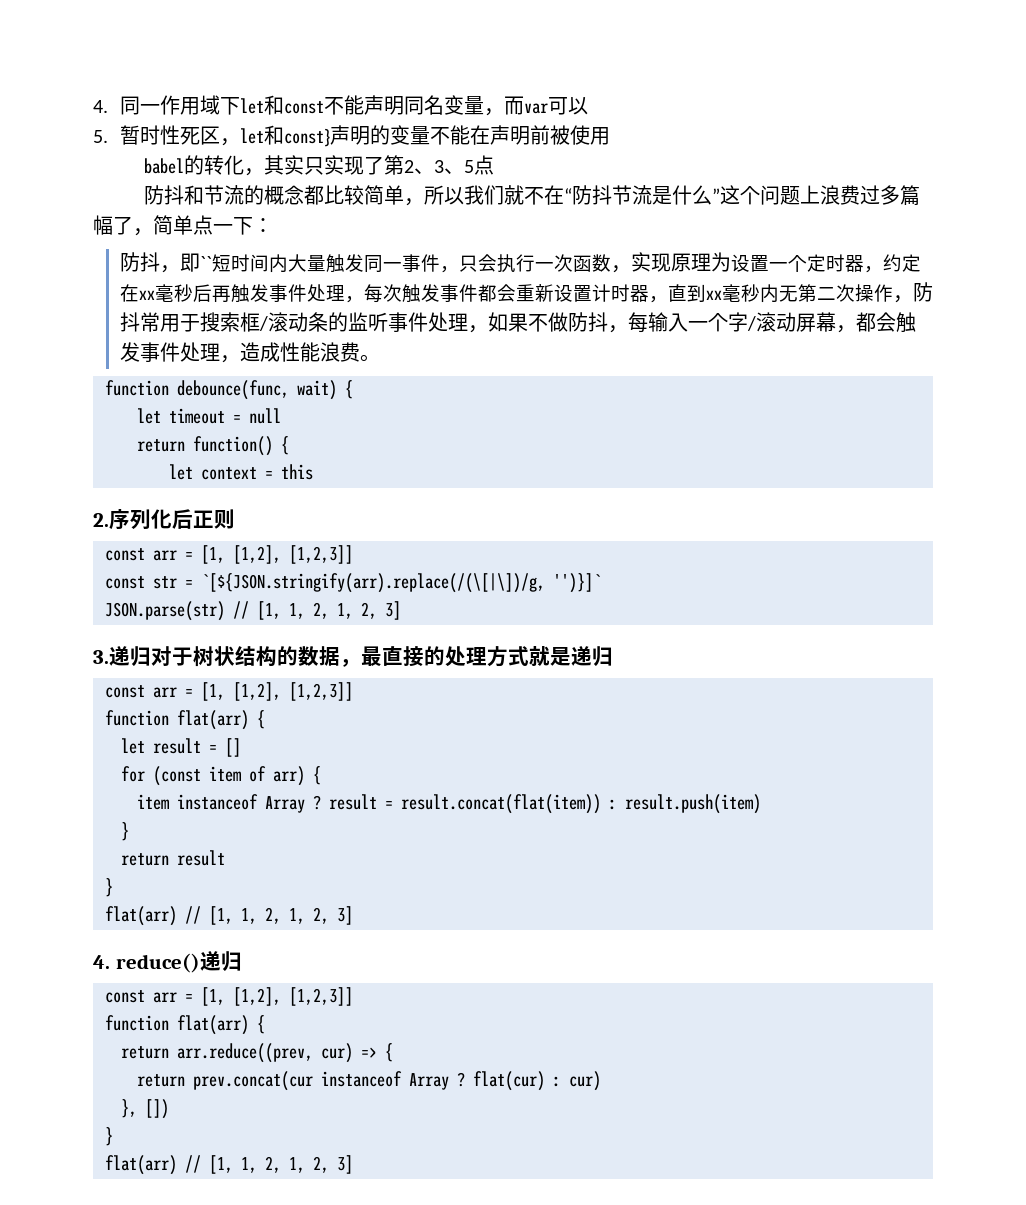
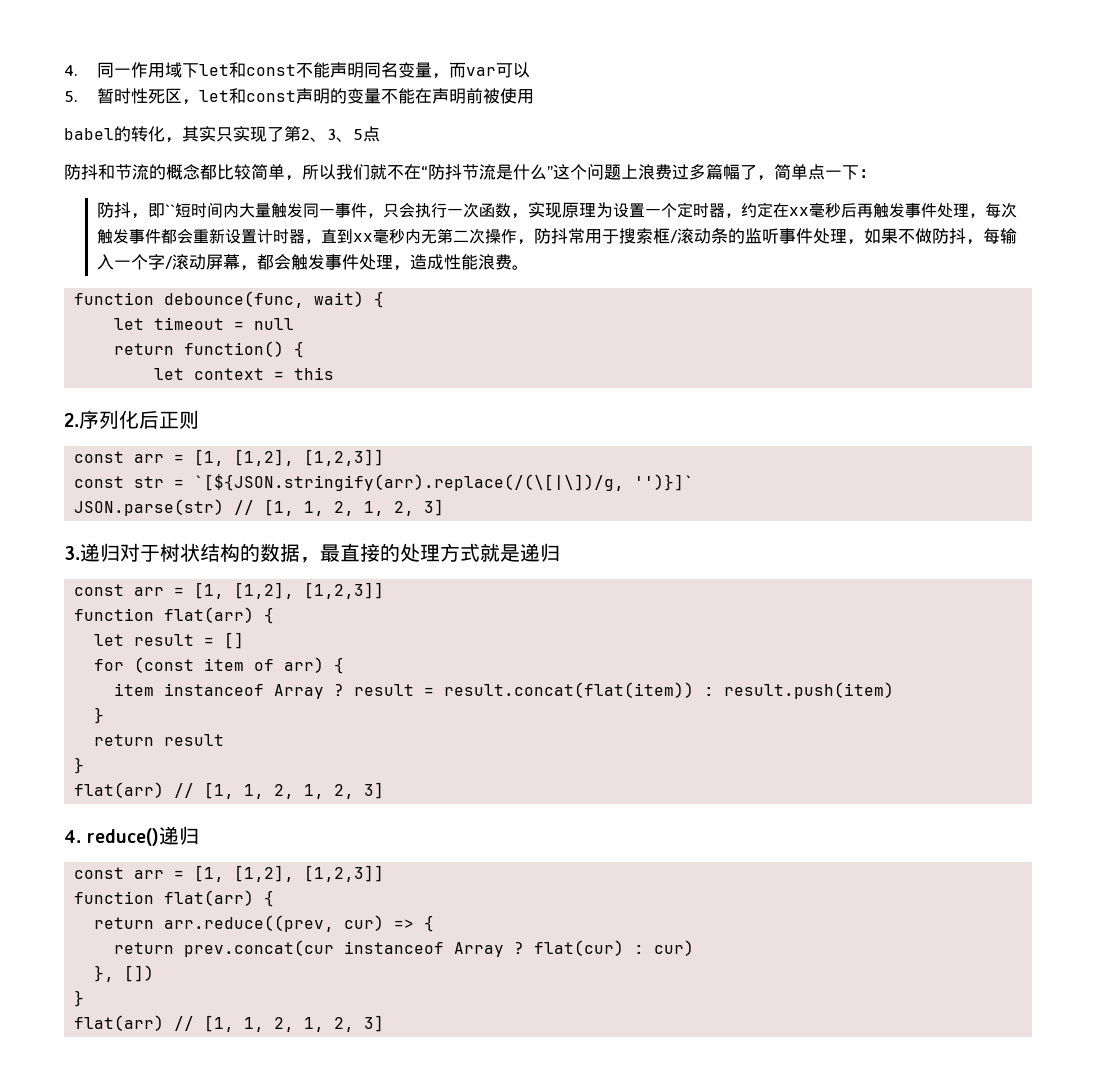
- 5.暂时性死区，let和const}声明的变量不能在声明前被使用
+ 5.暂时性死区，let和const声明的变量不能在声明前被使用

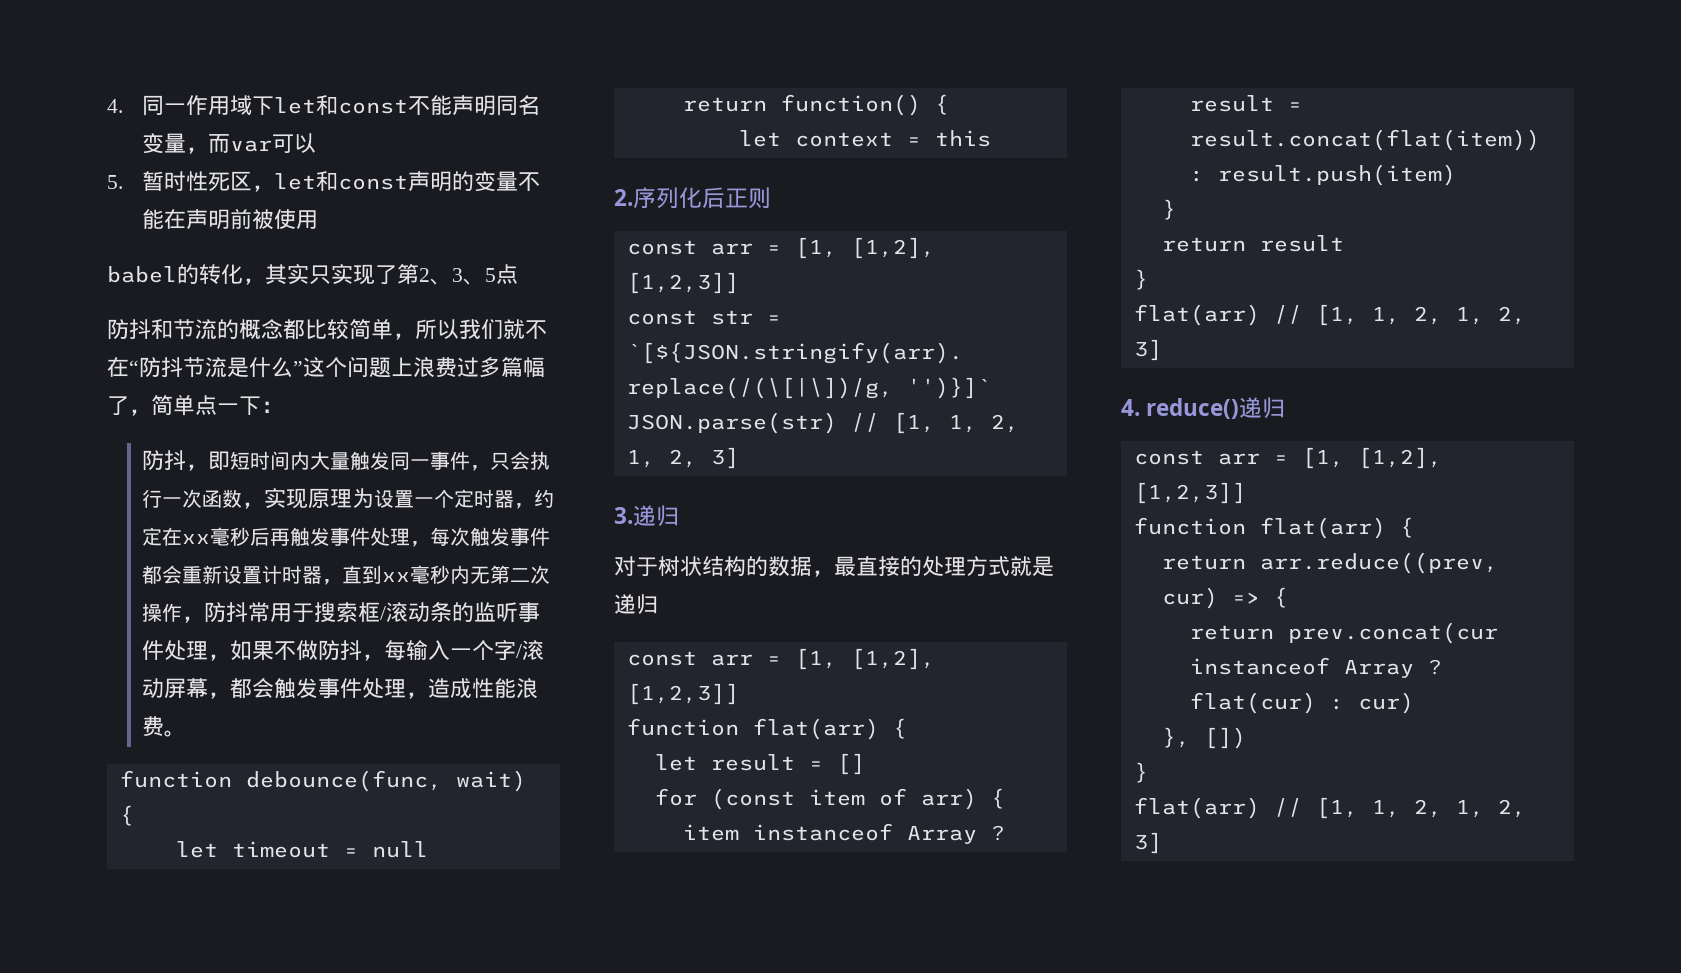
- 防抖，即``短时间内大量触发同一事件，只会执行一次函数，实现原理为设置一个定时器，约定在xx毫秒后再触发事件处理，每次触发事件都会重新设置计时器，直到xx毫秒内无第二次操作，防抖常用于搜索框/滚动条的监听事件处理，如果不做防抖，每输入一个字/滚动屏幕，都会触发事件处理，造成性能浪费。
+ 防抖，即短时间内大量触发同一事件，只会执行一次函数，实现原理为设置一个定时器，约定在xx毫秒后再触发事件处理，每次触发事件都会重新设置计时器，直到xx毫秒内无第二次操作，防抖常用于搜索框/滚动条的监听事件处理，如果不做防抖，每输入一个字/滚动屏幕，都会触发事件处理，造成性能浪费。
- 3.递归对于树状结构的数据，最直接的处理方式就是递归
+ 3.递归
+ 对于树状结构的数据，最直接的处理方式就是递归

